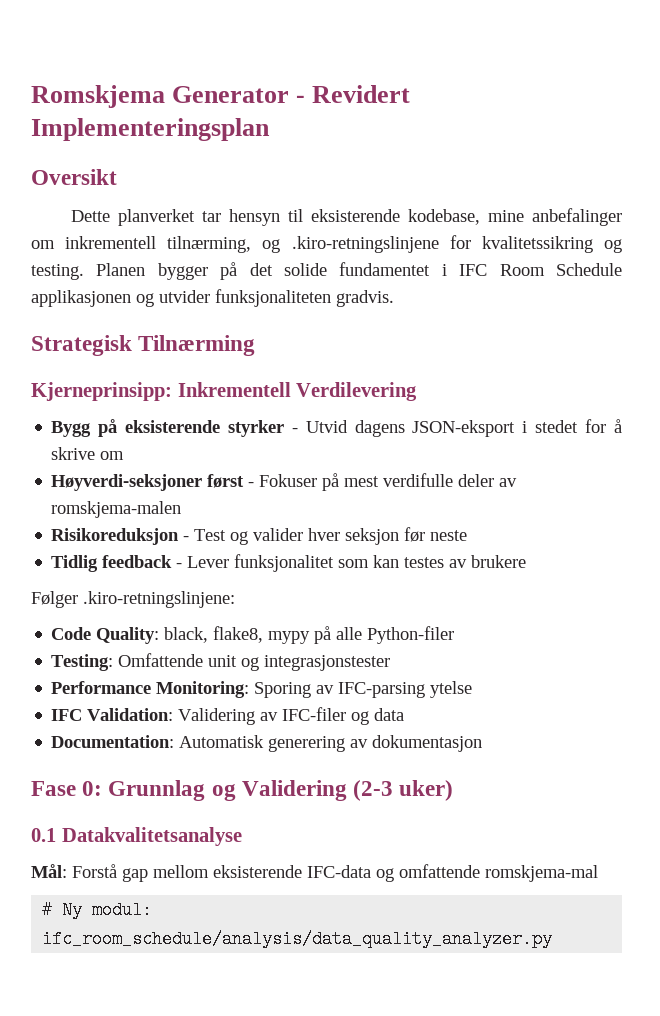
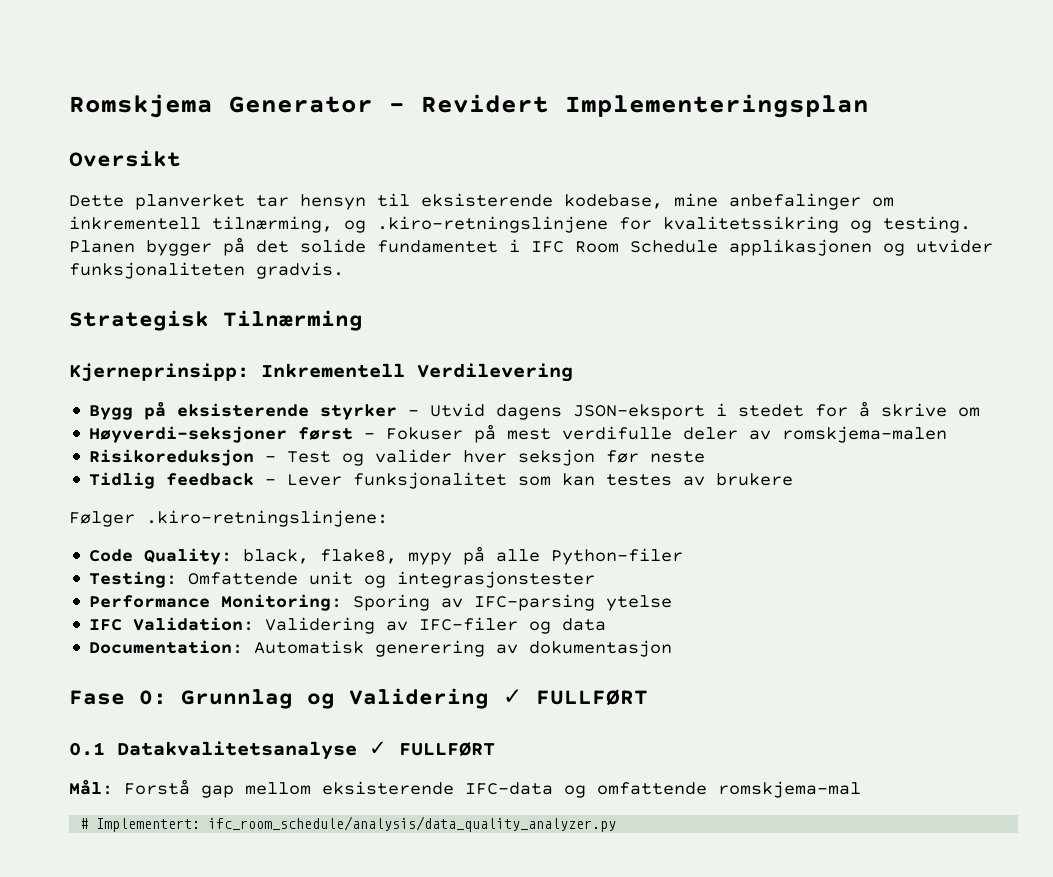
- Fase 0: Grunnlag og Validering (2-3 uker)
+ Fase 0: Grunnlag og Validering ✓ FULLFØRT
- 0.1 Datakvalitetsanalyse
+ 0.1 Datakvalitetsanalyse ✓ FULLFØRT
- # Ny modul: ifc_room_schedule/analysis/data_quality_analyzer.py
+ # Implementert: ifc_room_schedule/analysis/data_quality_analyzer.py

